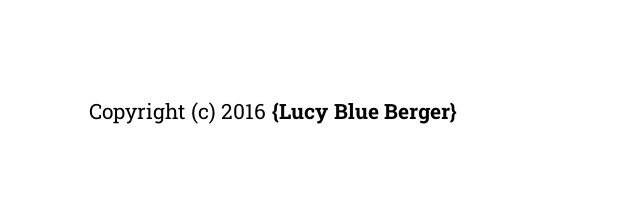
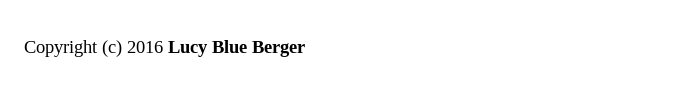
- Copyright (c) 2016 {Lucy Blue Berger}
+ Copyright (c) 2016 Lucy Blue Berger

